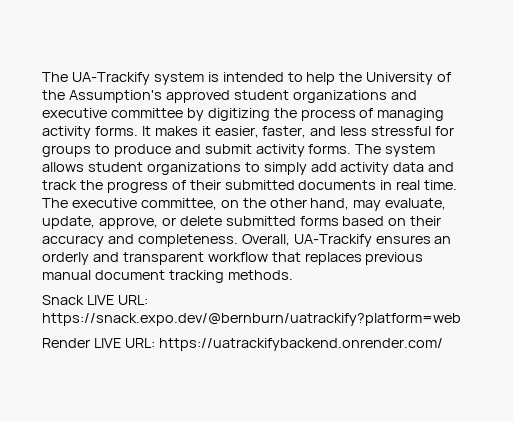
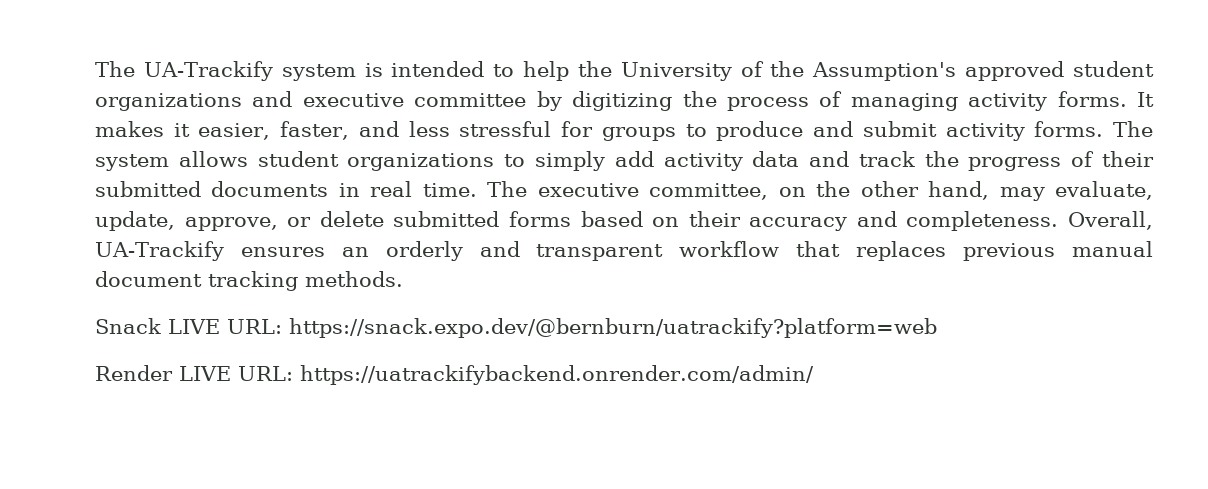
- Render LIVE URL: https://uatrackifybackend.onrender.com/
+ Render LIVE URL: https://uatrackifybackend.onrender.com/admin/

